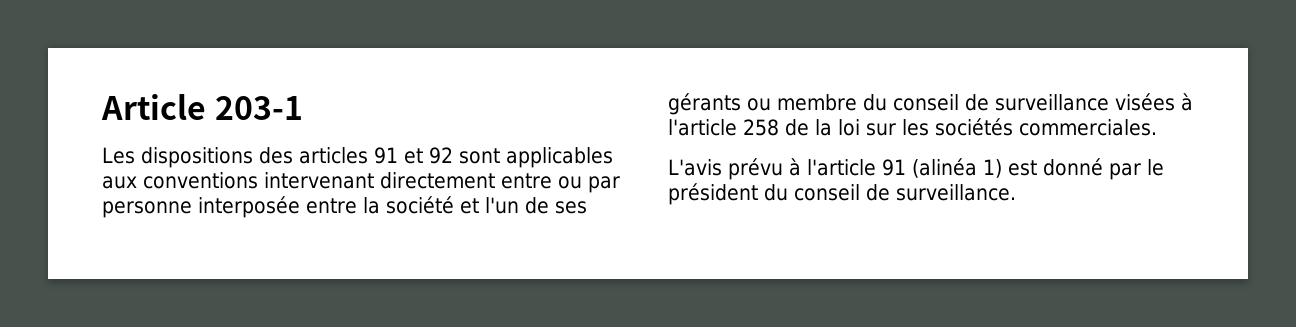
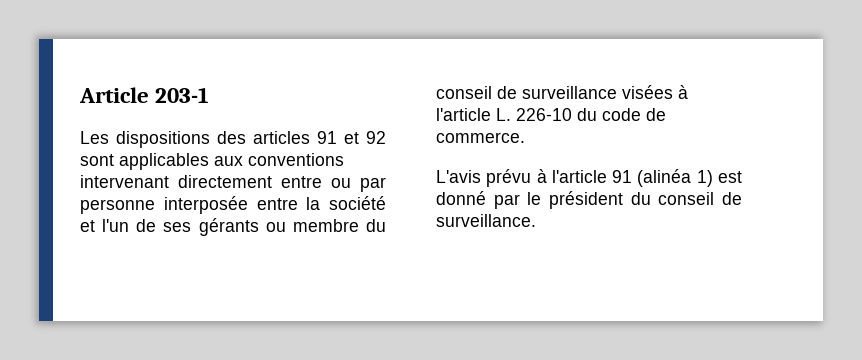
- Les dispositions des articles 91 et 92 sont applicables aux conventions intervenant directement entre ou par personne interposée entre la société et l'un de ses gérants ou membre du conseil de surveillance visées à l'article 258 de la loi sur les sociétés commerciales.
+ Les dispositions des articles 91 et 92 sont applicables aux conventions intervenant directement entre ou par personne interposée entre la société et l'un de ses gérants ou membre du conseil de surveillance visées à l'article L. 226-10 du code de commerce.

